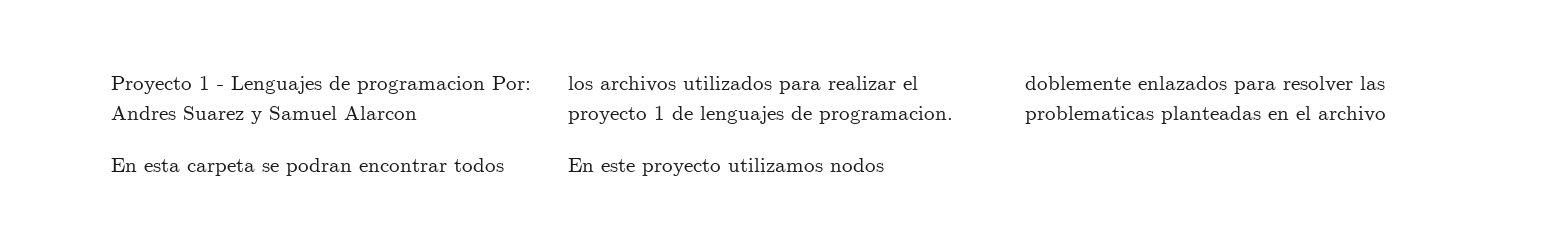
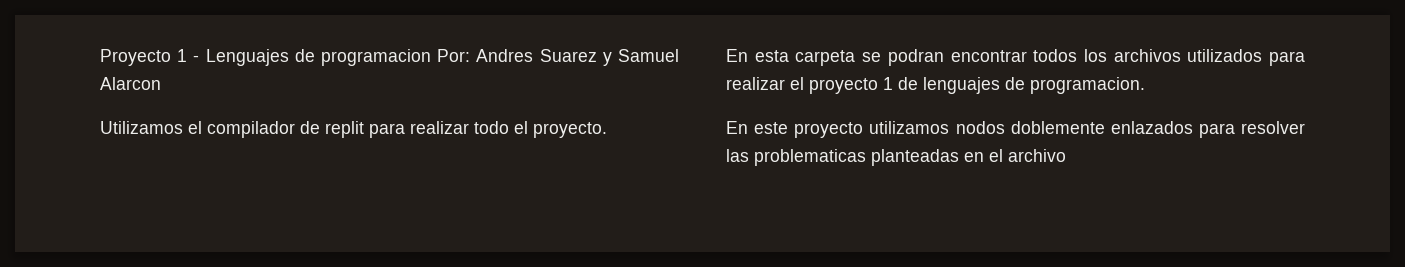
+ Utilizamos el compilador de replit para realizar todo el proyecto.

